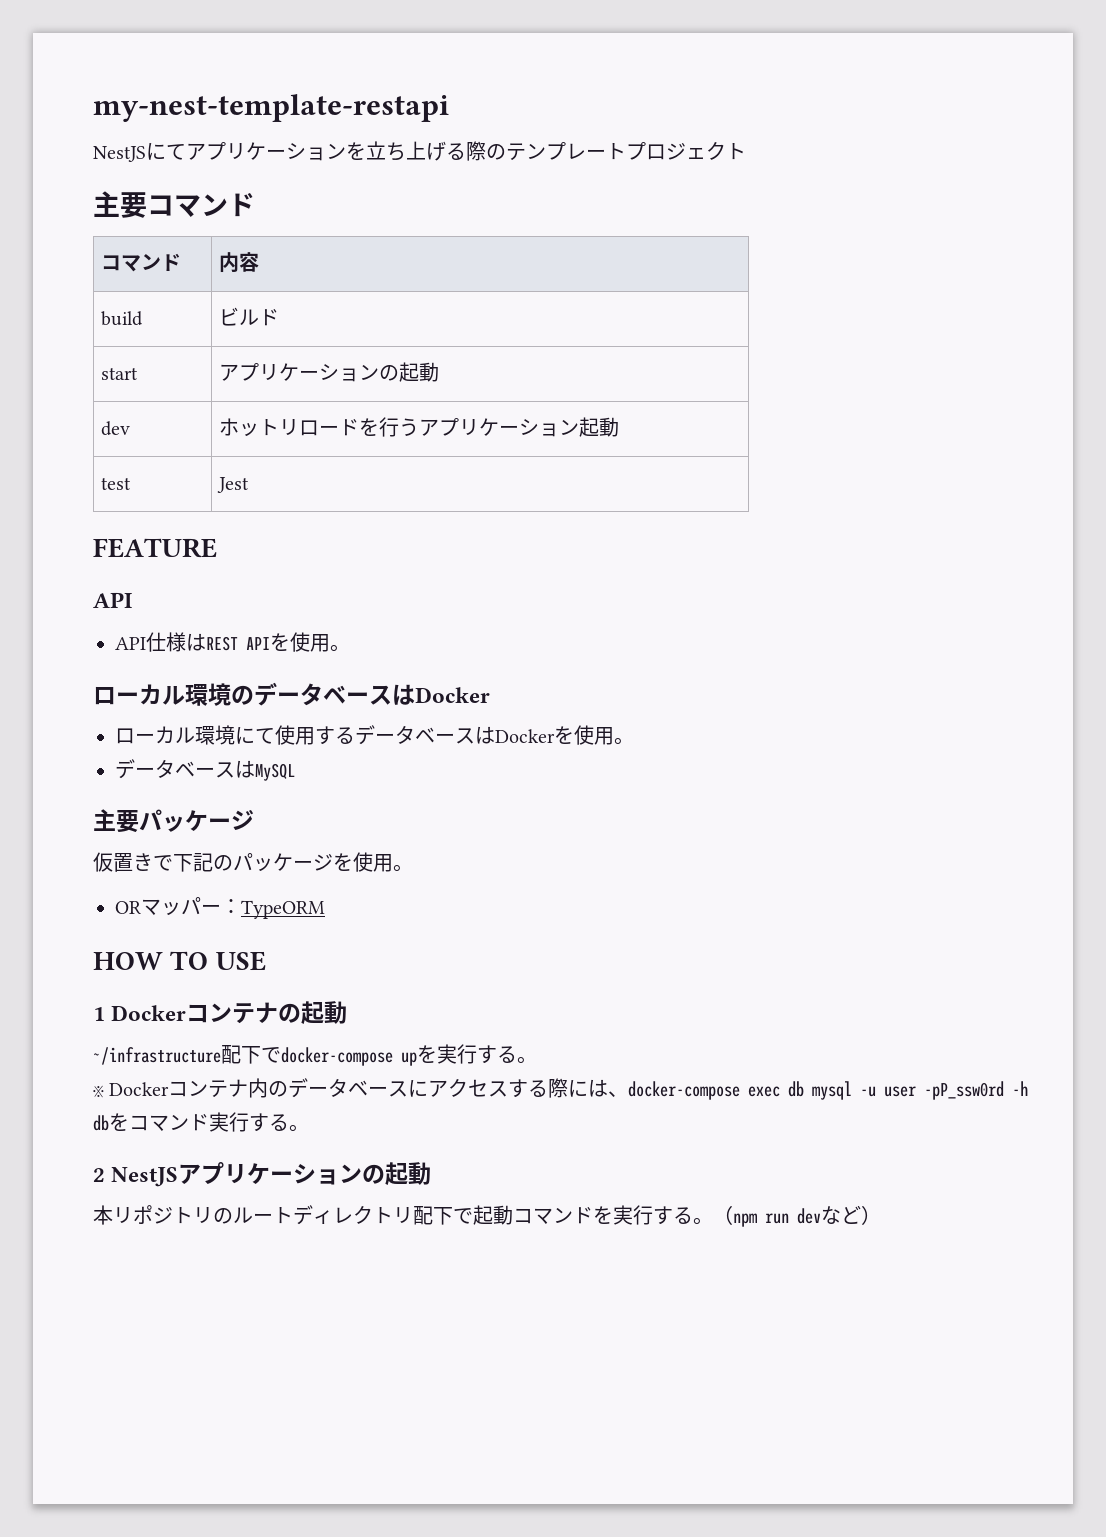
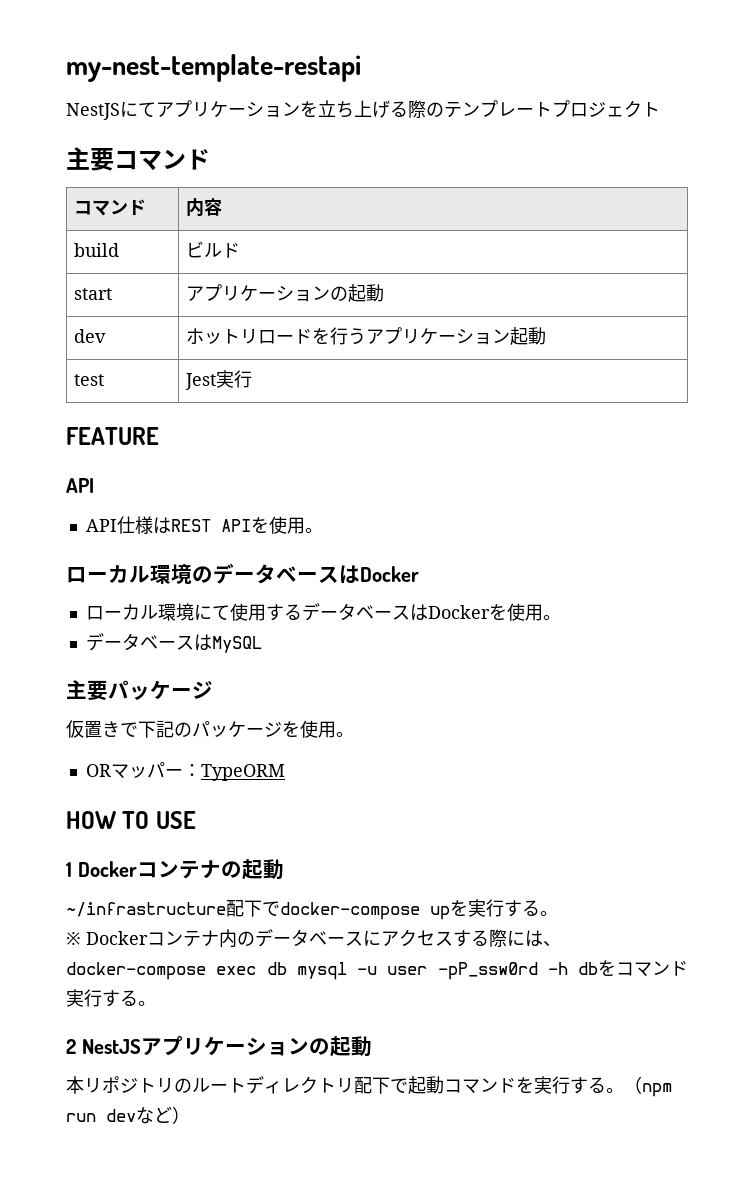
- test | Jest
+ test | Jest実行

